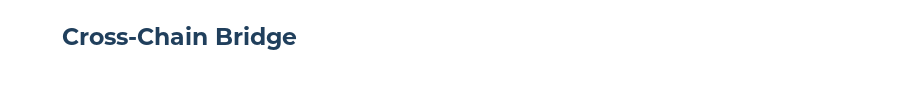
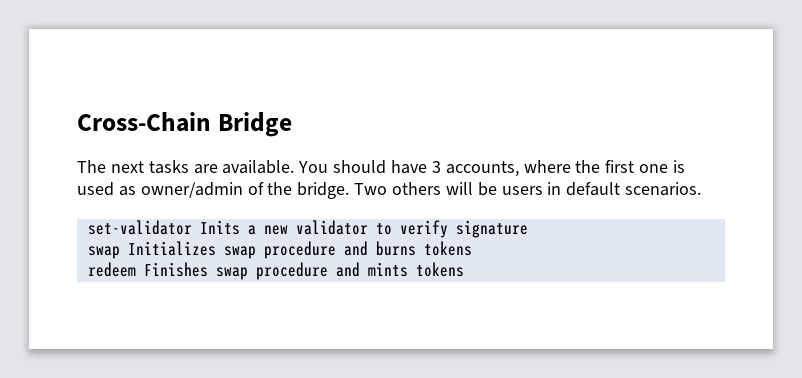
+ The next tasks are available. You should have 3 accounts, where the first one is used as owner/admin of the bridge. Two others will be users in default scenarios.
+ set-validator Inits a new validator to verify signature
+ swap Initializes swap procedure and burns tokens
+ redeem Finishes swap procedure and mints tokens

